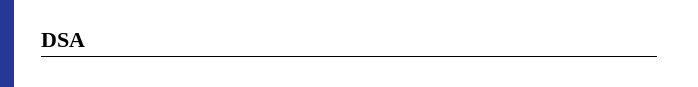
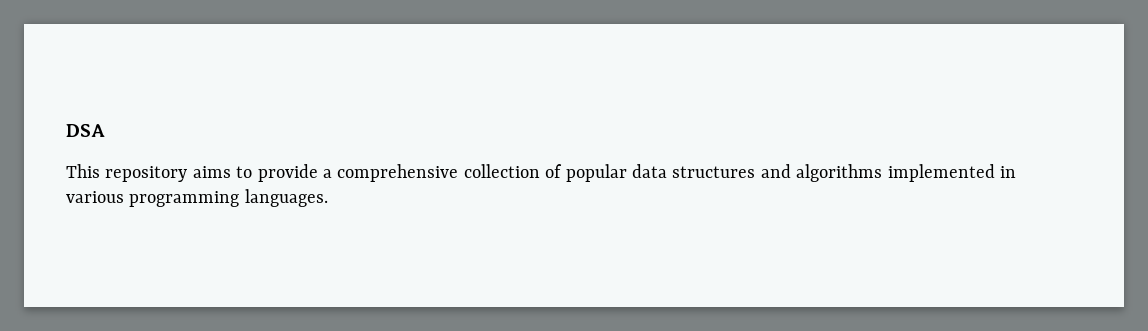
+ This repository aims to provide a comprehensive collection of popular data structures and algorithms implemented in various programming languages.

